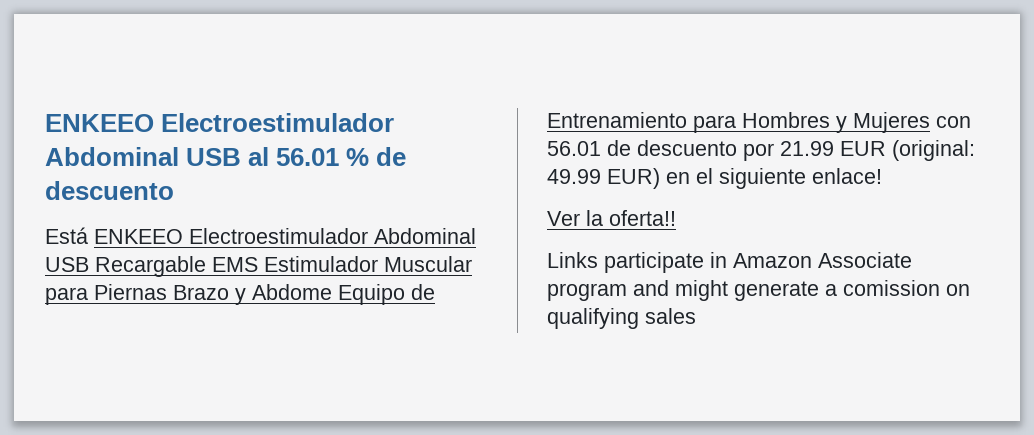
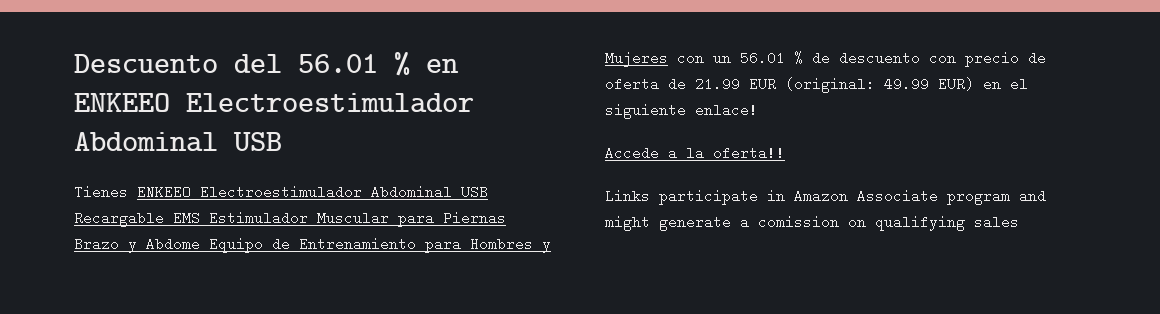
- ENKEEO Electroestimulador Abdominal USB al 56.01 % de descuento
- Está ENKEEO Electroestimulador Abdominal USB Recargable EMS Estimulador Muscular para Piernas Brazo y Abdome Equipo de Entrenamiento para Hombres y Mujeres con 56.01 de descuento por 21.99 EUR (original: 49.99 EUR) en el siguiente enlace!
+ Descuento del 56.01 % en ENKEEO Electroestimulador Abdominal USB
+ Tienes ENKEEO Electroestimulador Abdominal USB Recargable EMS Estimulador Muscular para Piernas Brazo y Abdome Equipo de Entrenamiento para Hombres y Mujeres con un 56.01 % de descuento con precio de oferta de 21.99 EUR (original: 49.99 EUR) en el siguiente enlace!
- Ver la oferta!!
+ Accede a la oferta!!

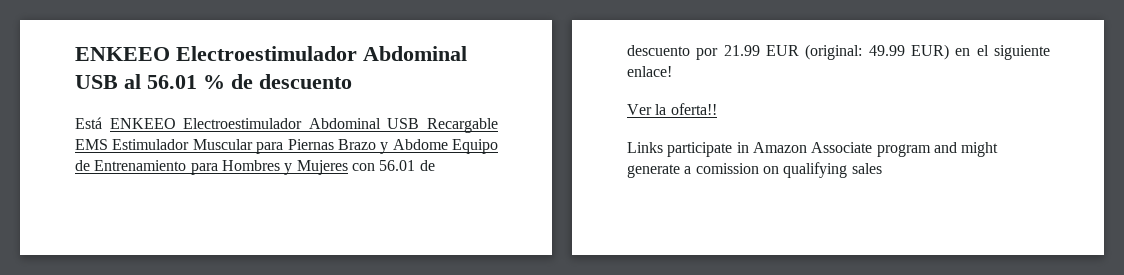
- Descuento del 56.01 % en ENKEEO Electroestimulador Abdominal USB
- Tienes ENKEEO Electroestimulador Abdominal USB Recargable EMS Estimulador Muscular para Piernas Brazo y Abdome Equipo de Entrenamiento para Hombres y Mujeres con un 56.01 % de descuento con precio de oferta de 21.99 EUR (original: 49.99 EUR) en el siguiente enlace!
+ ENKEEO Electroestimulador Abdominal USB al 56.01 % de descuento
+ Está ENKEEO Electroestimulador Abdominal USB Recargable EMS Estimulador Muscular para Piernas Brazo y Abdome Equipo de Entrenamiento para Hombres y Mujeres con 56.01 de descuento por 21.99 EUR (original: 49.99 EUR) en el siguiente enlace!
- Accede a la oferta!!
+ Ver la oferta!!

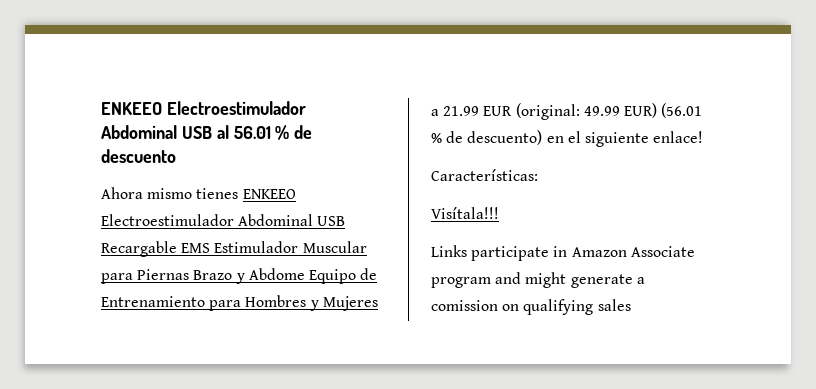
- Está ENKEEO Electroestimulador Abdominal USB Recargable EMS Estimulador Muscular para Piernas Brazo y Abdome Equipo de Entrenamiento para Hombres y Mujeres con 56.01 de descuento por 21.99 EUR (original: 49.99 EUR) en el siguiente enlace!
+ Ahora mismo tienes ENKEEO Electroestimulador Abdominal USB Recargable EMS Estimulador Muscular para Piernas Brazo y Abdome Equipo de Entrenamiento para Hombres y Mujeres a 21.99 EUR (original: 49.99 EUR) (56.01 % de descuento) en el siguiente enlace!
- Ver la oferta!!
+ Características:
+ Visítala!!!

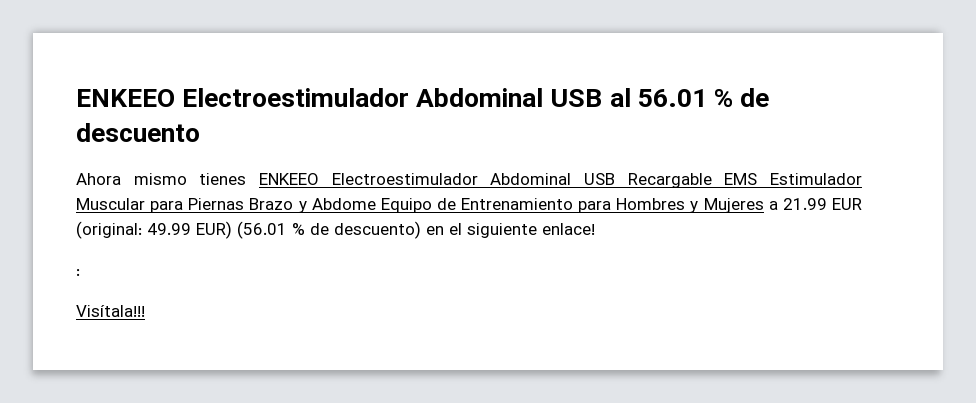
- Características:
+ :
- Links participate in Amazon Associate program and might generate a comission on qualifying sales

